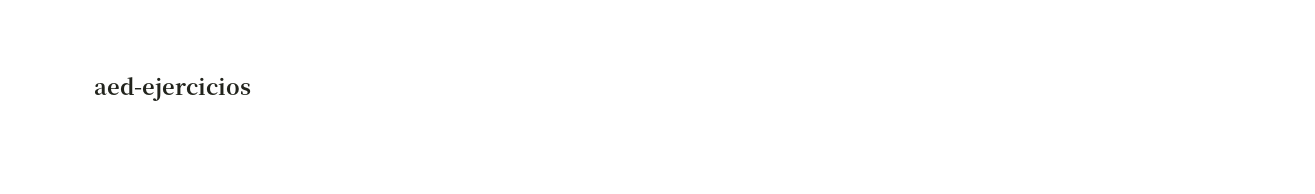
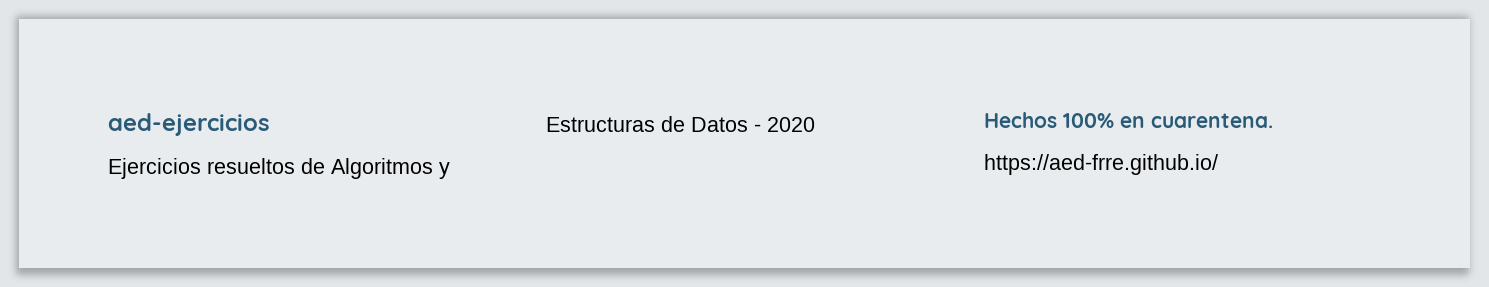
+ Ejercicios resueltos de Algoritmos y Estructuras de Datos - 2020
+ Hechos 100% en cuarentena.
+ https://aed-frre.github.io/

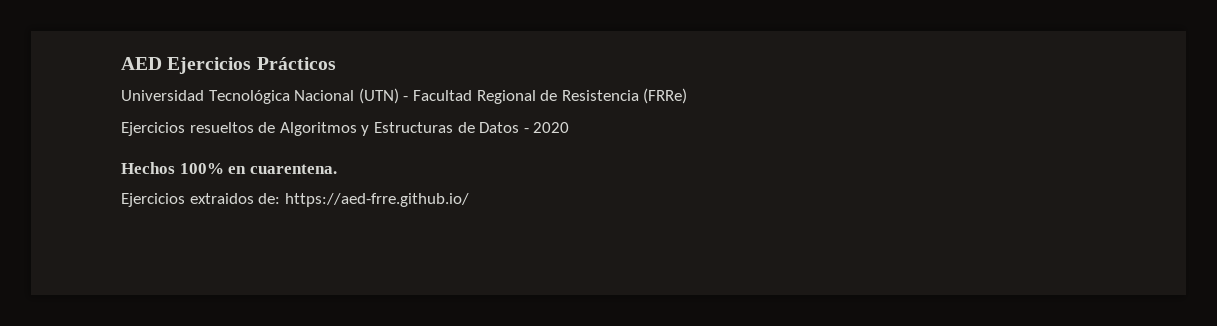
- aed-ejercicios
+ AED Ejercicios Prácticos
+ Universidad Tecnológica Nacional (UTN) - Facultad Regional de Resistencia (FRRe)
- https://aed-frre.github.io/
+ Ejercicios extraidos de: https://aed-frre.github.io/

